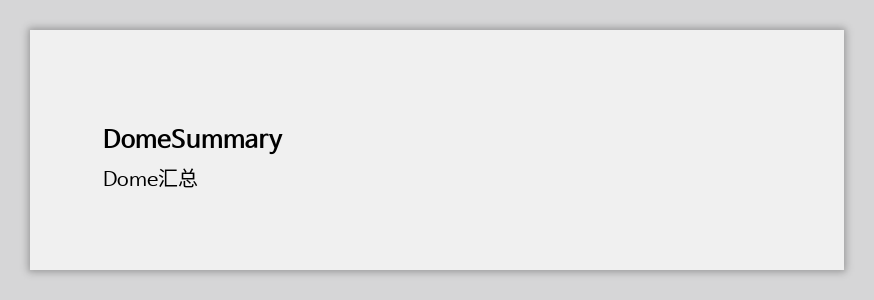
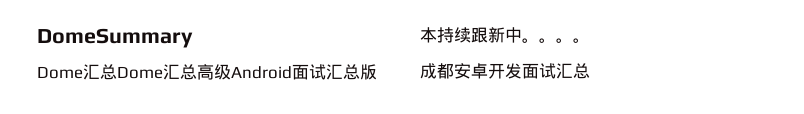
- Dome汇总
+ Dome汇总Dome汇总高级Android面试汇总版本持续跟新中。。。。
+ 成都安卓开发面试汇总

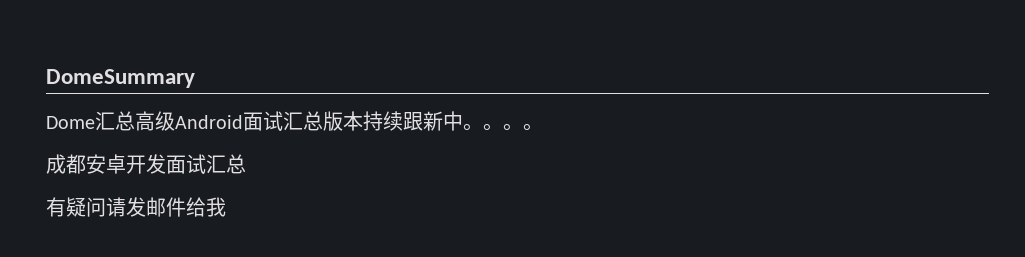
- Dome汇总Dome汇总高级Android面试汇总版本持续跟新中。
+ Dome汇总高级Android面试汇总版本持续跟新中。
+ 有疑问请发邮件给我

